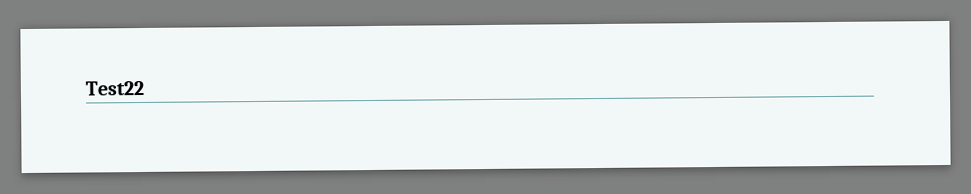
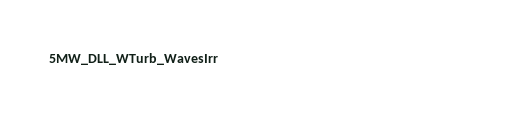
- Test22
+ 5MW_DLL_WTurb_WavesIrr

